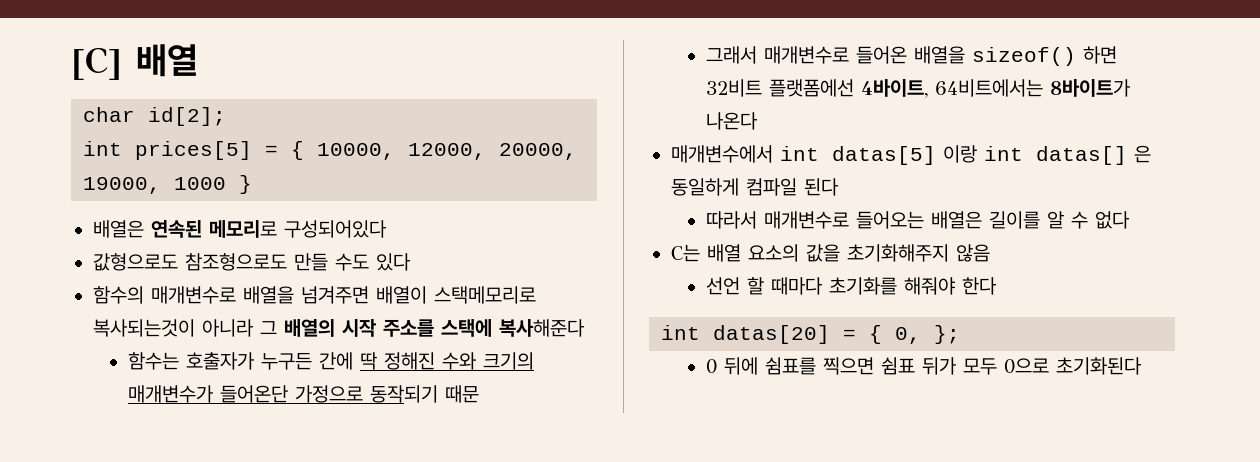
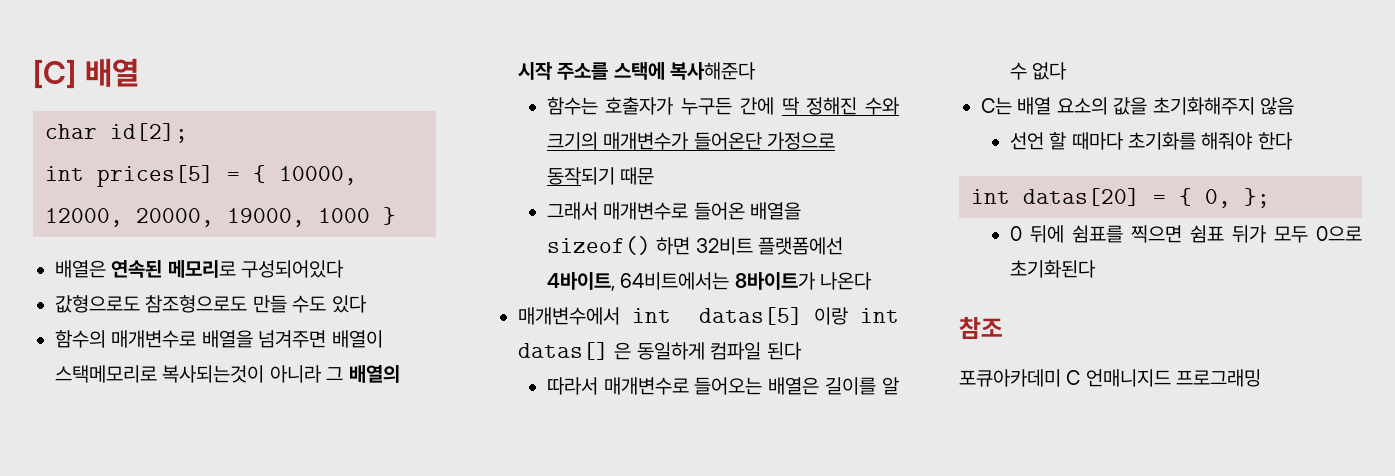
+ 참조
+ 포큐아카데미 C 언매니지드 프로그래밍

